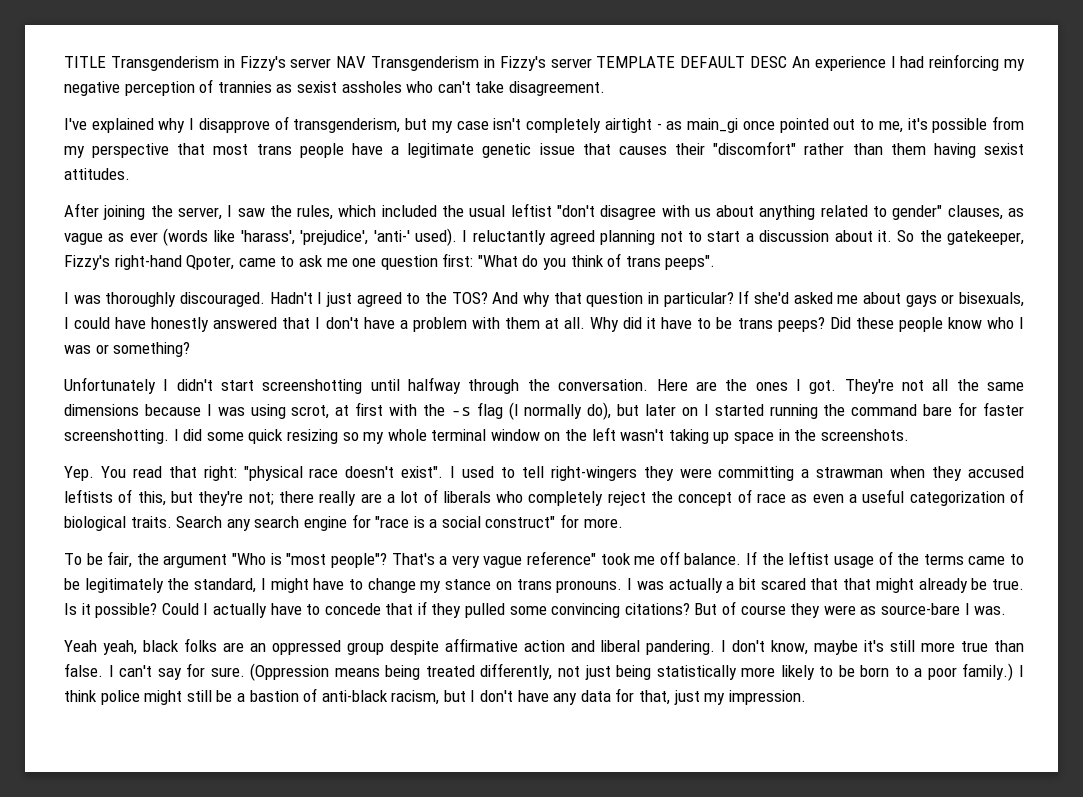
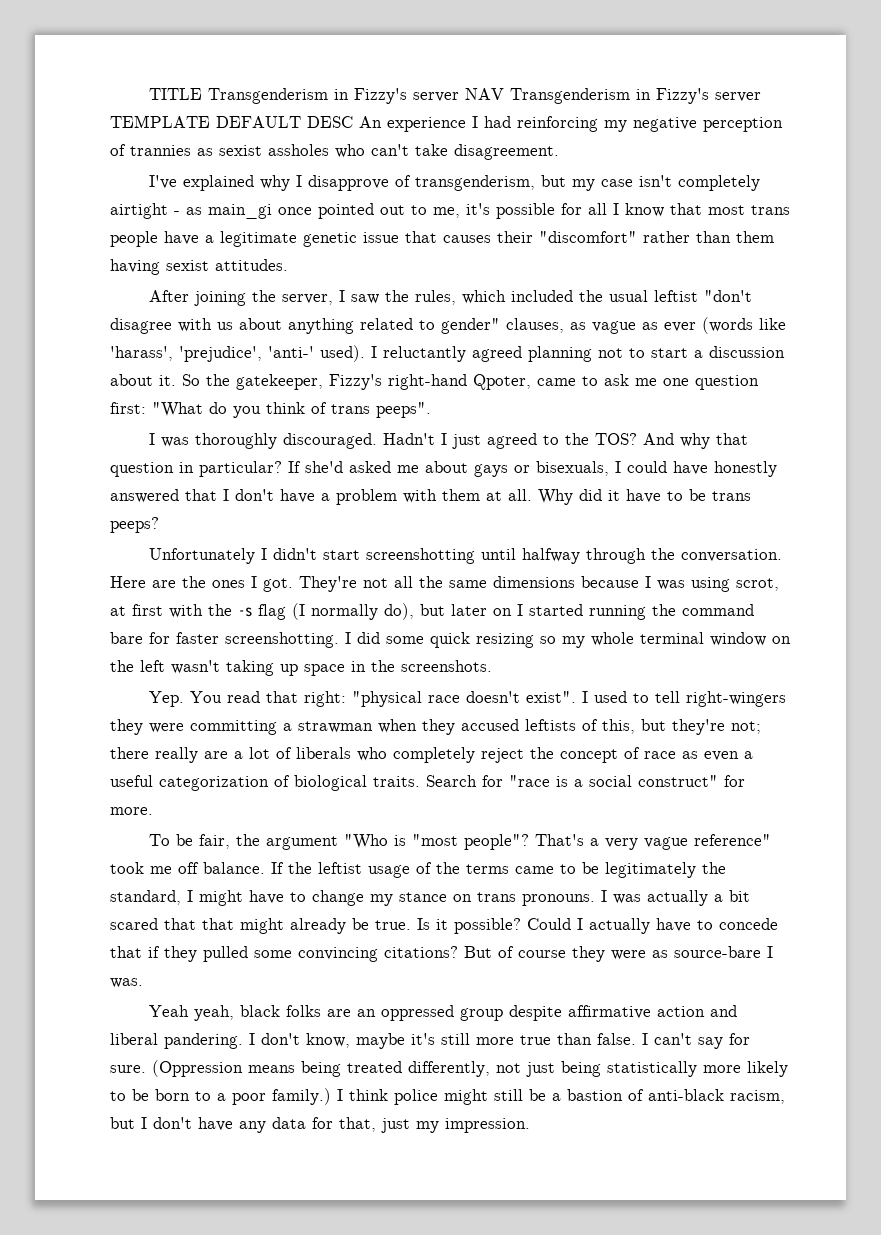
- I've explained why I disapprove of transgenderism, but my case isn't completely airtight - as main_gi once pointed out to me, it's possible from my perspective that most trans people have a legitimate genetic issue that causes their "discomfort" rather than them having sexist attitudes.
+ I've explained why I disapprove of transgenderism, but my case isn't completely airtight - as main_gi once pointed out to me, it's possible for all I know that most trans people have a legitimate genetic issue that causes their "discomfort" rather than them having sexist attitudes.
- Did these people know who I was or something?
- Search any search engine for "race is a social construct" for more.
+ Search for "race is a social construct" for more.

